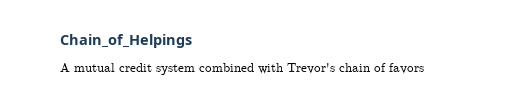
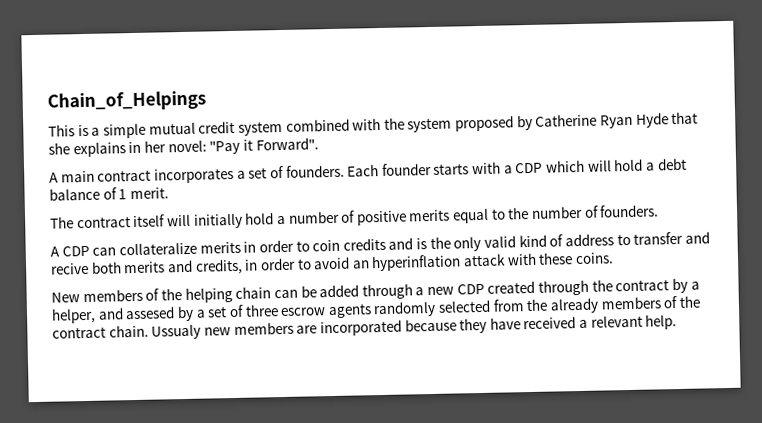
- A mutual credit system combined with Trevor's chain of favors
+ This is a simple mutual credit system combined with the system proposed by Catherine Ryan Hyde that she explains in her novel: "Pay it Forward".
+ A main contract incorporates a set of founders. Each founder starts with a CDP which will hold a debt balance of 1 merit.
+ The contract itself will initially hold a number of positive merits equal to the number of founders.
+ A CDP can collateralize merits in order to coin credits and is the only valid kind of address to transfer and recive both merits and credits, in order to avoid an hyperinflation attack with these coins.
+ New members of the helping chain can be added through a new CDP created through the contract by a helper, and assesed by a set of three escrow agents randomly selected from the already members of the contract chain. Ussualy new members are incorporated because they have received a relevant help.

